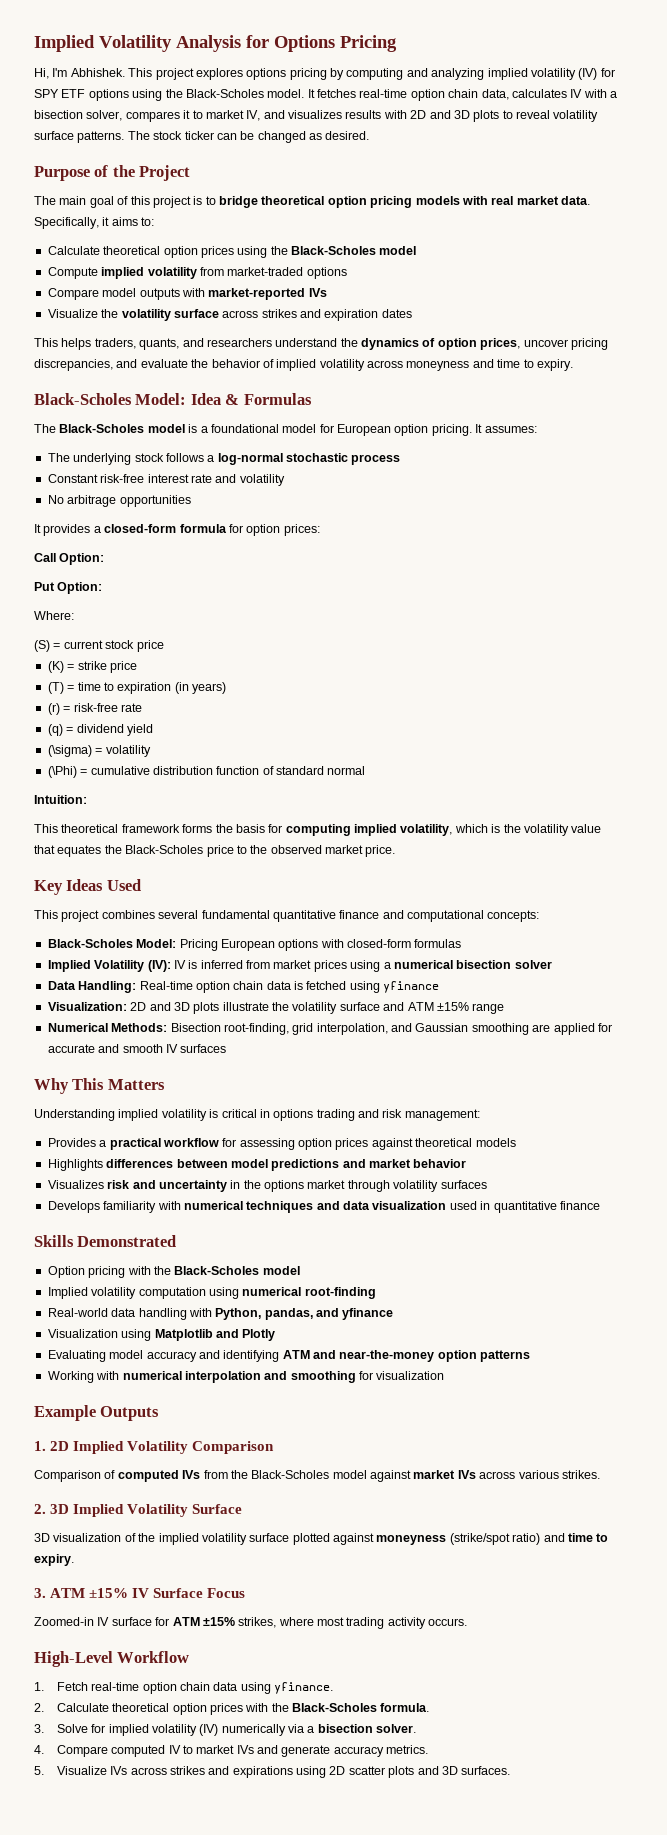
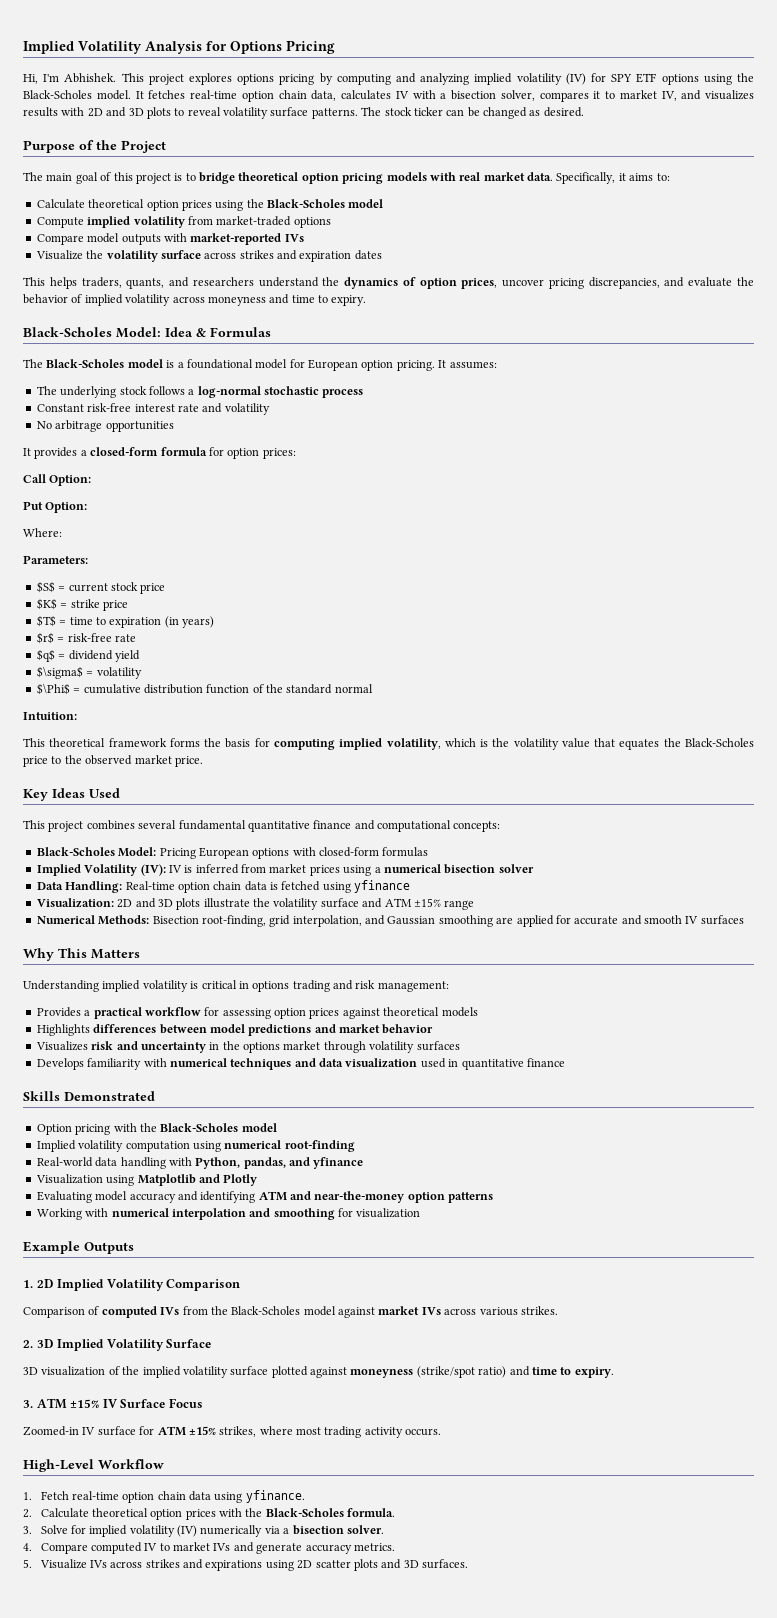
- (S) = current stock price
+ Parameters:
+ $S$ = current stock price
- (K) = strike price
+ $K$ = strike price
- (T) = time to expiration (in years)
+ $T$ = time to expiration (in years)
- (r) = risk-free rate
+ $r$ = risk-free rate
- (q) = dividend yield
+ $q$ = dividend yield
- (\sigma) = volatility
+ $\sigma$ = volatility
- (\Phi) = cumulative distribution function of standard normal
+ $\Phi$ = cumulative distribution function of the standard normal

